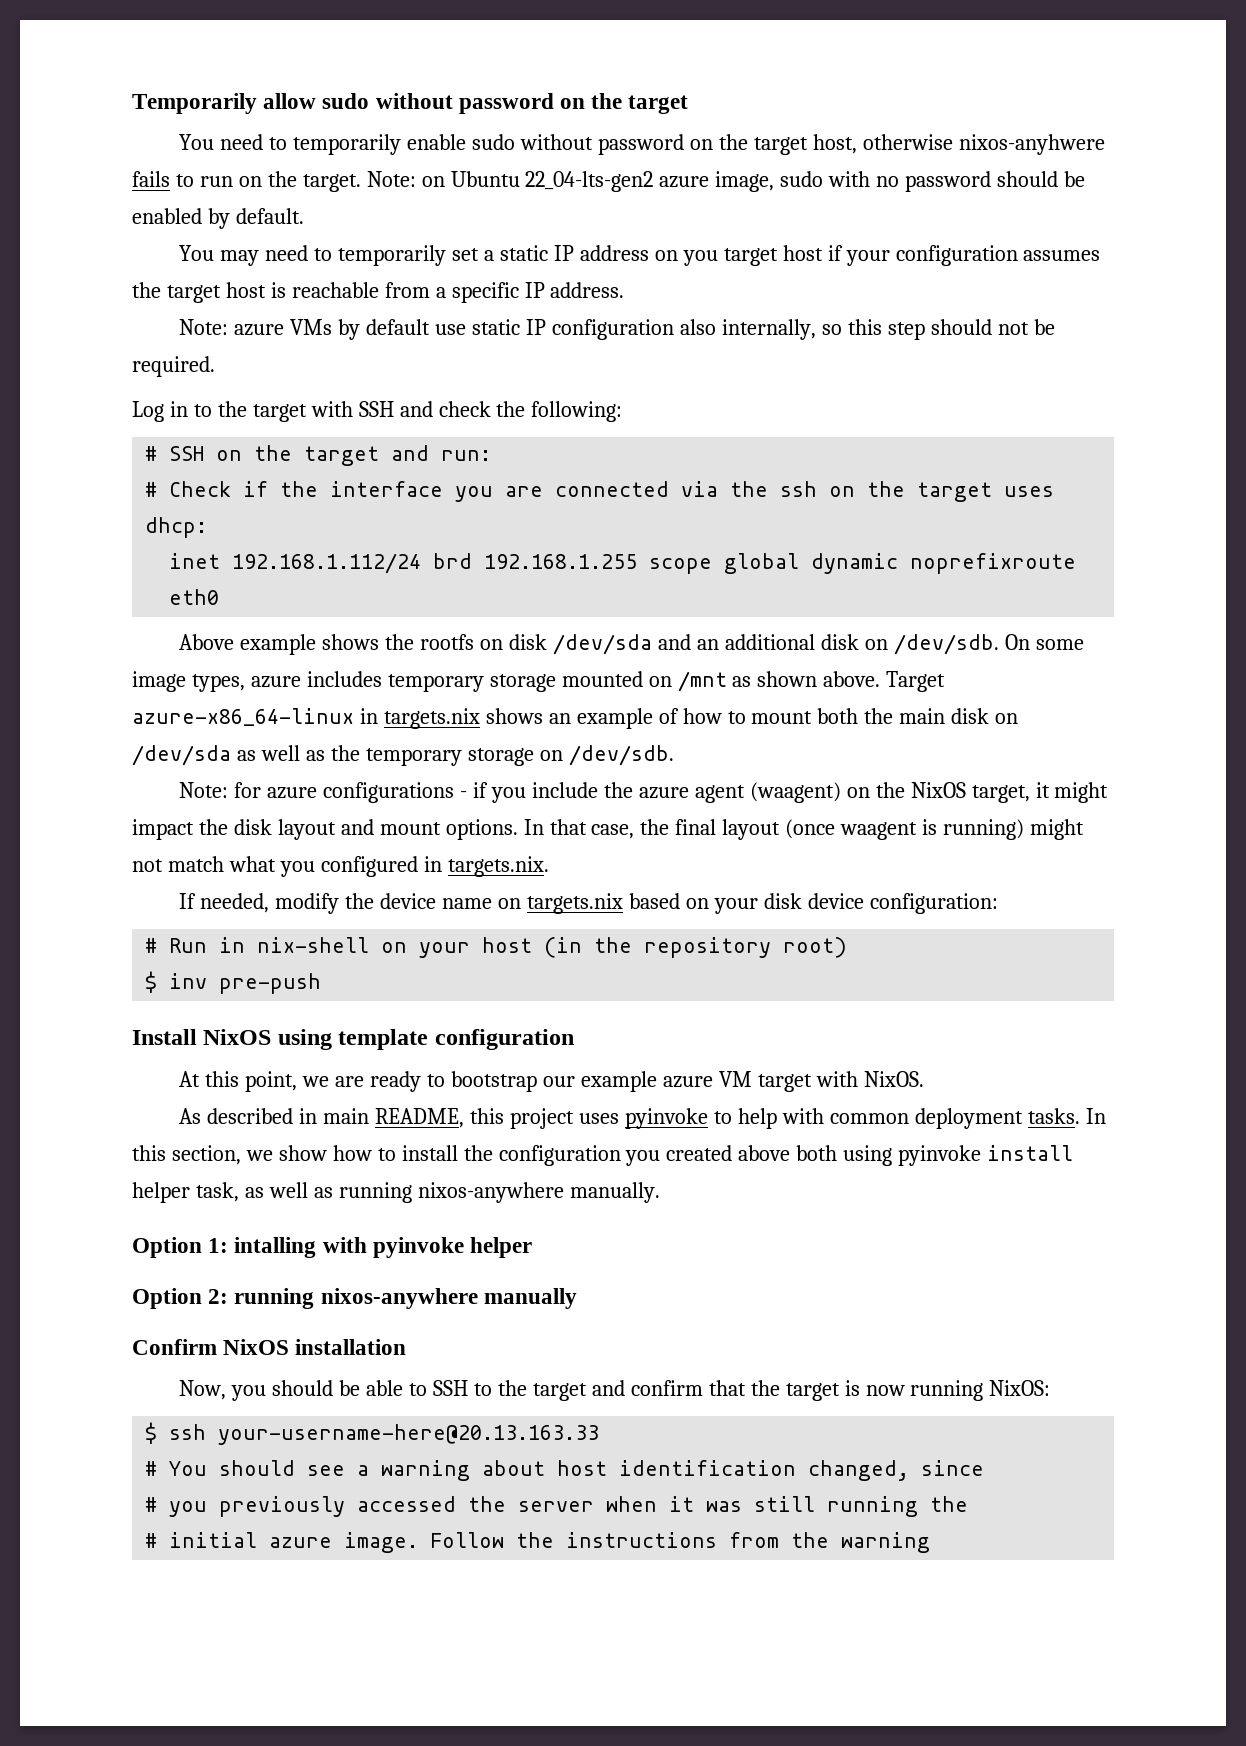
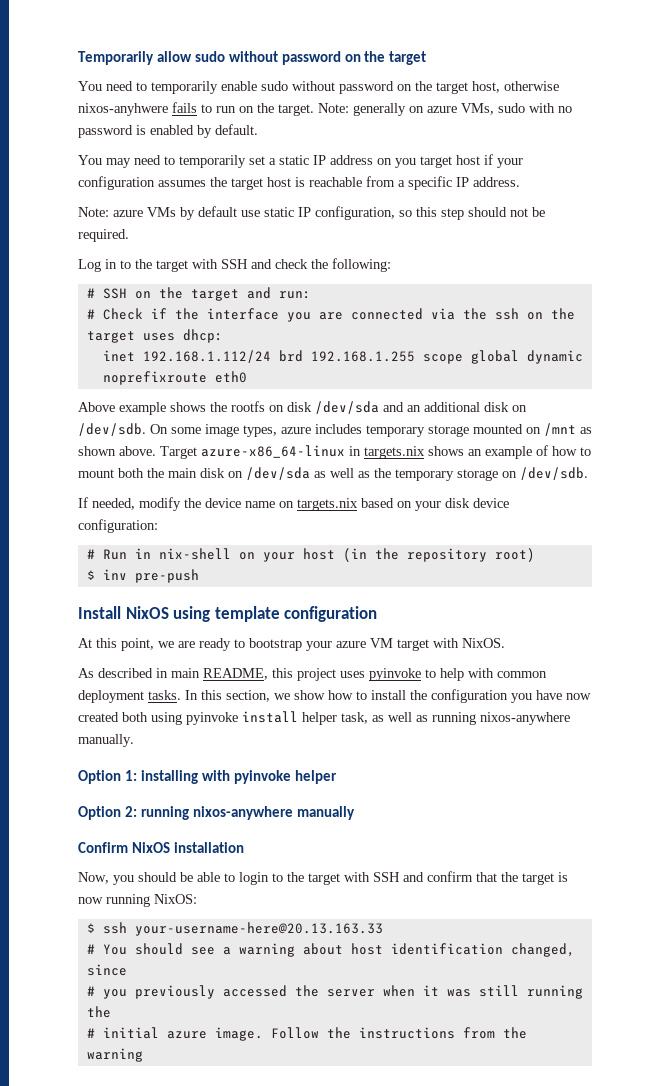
- Note: on Ubuntu 22_04-lts-gen2 azure image, sudo with no password should be enabled by default.
+ Note: generally on azure VMs, sudo with no password is enabled by default.
- Note: azure VMs by default use static IP configuration also internally, so this step should not be required.
+ Note: azure VMs by default use static IP configuration, so this step should not be required.
- Note: for azure configurations - if you include the azure agent (waagent) on the NixOS target, it might impact the disk layout and mount options. In that case, the final layout (once waagent is running) might not match what you configured in targets.nix.
- At this point, we are ready to bootstrap our example azure VM target with NixOS.
+ At this point, we are ready to bootstrap your azure VM target with NixOS.
- In this section, we show how to install the configuration you created above both using pyinvoke install helper task, as well as running nixos-anywhere manually.
+ In this section, we show how to install the configuration you have now created both using pyinvoke install helper task, as well as running nixos-anywhere manually.
- Option 1: intalling with pyinvoke helper
+ Option 1: installing with pyinvoke helper
- Now, you should be able to SSH to the target and confirm that the target is now running NixOS:
+ Now, you should be able to login to the target with SSH and confirm that the target is now running NixOS:

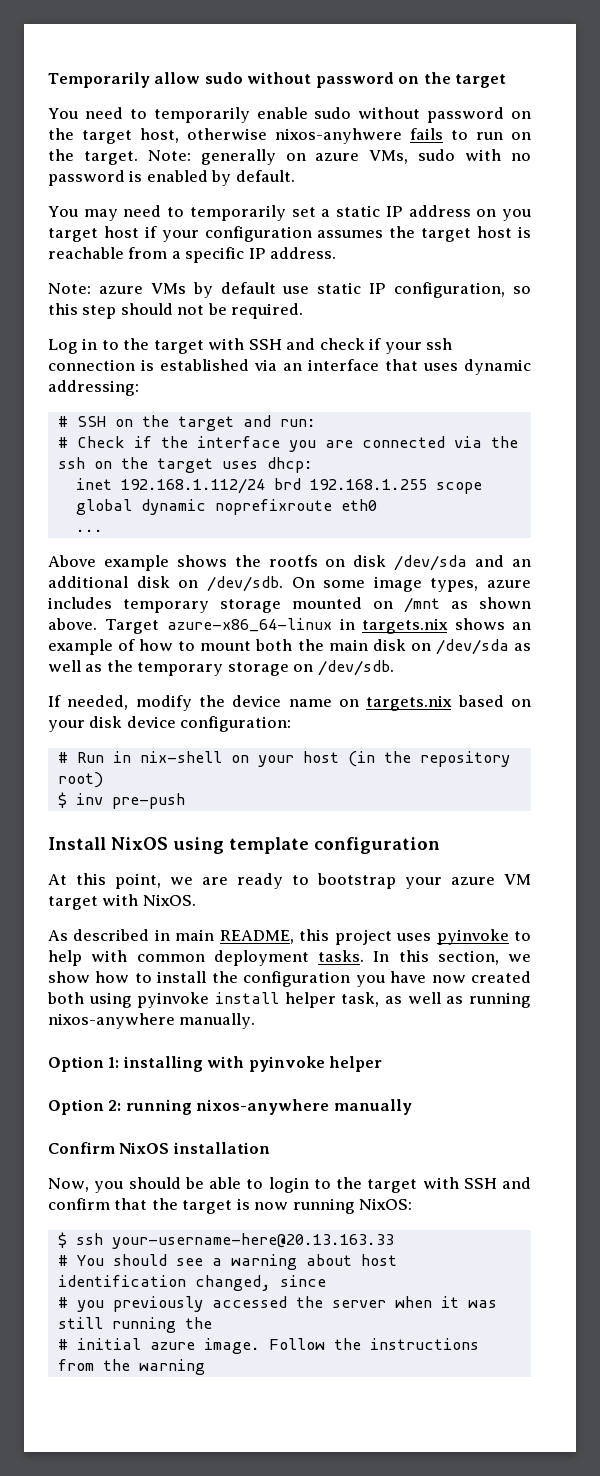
- Log in to the target with SSH and check the following:
+ Log in to the target with SSH and check if your ssh connection is established via an interface that uses dynamic addressing:
+ ...

